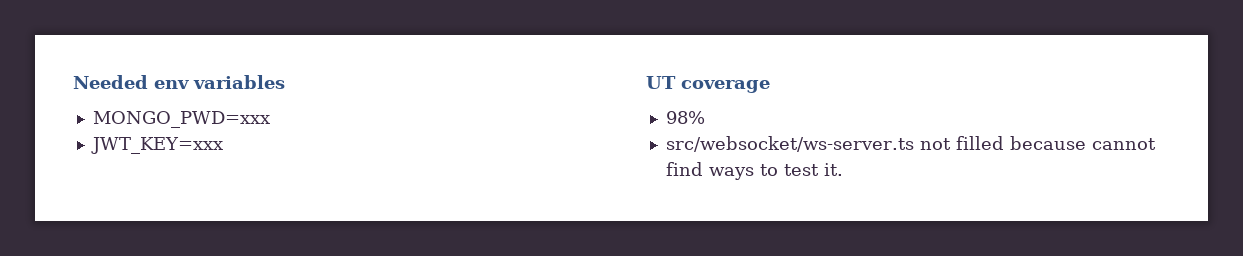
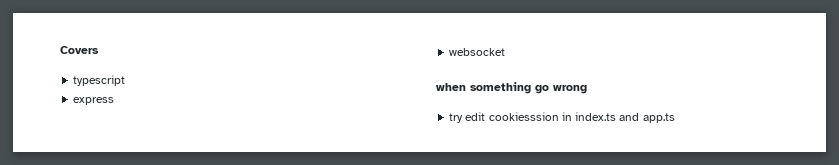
- Needed env variables
- MONGO_PWD=xxx
- JWT_KEY=xxx
- UT coverage
- 98%
- src/websocket/ws-server.ts not filled because cannot find ways to test it.
+ Covers
+ typescript
+ express
+ websocket
+ when something go wrong
+ try edit cookiesssion in index.ts and app.ts

